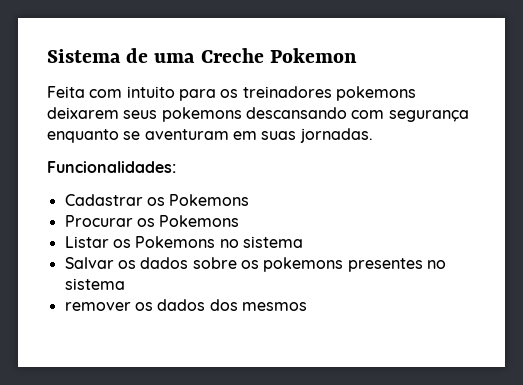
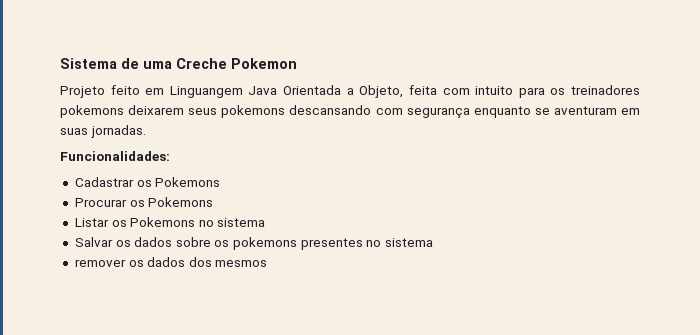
- Feita com intuito para os treinadores pokemons deixarem seus pokemons descansando com segurança enquanto se aventuram em suas jornadas.
+ Projeto feito em Linguangem Java Orientada a Objeto, feita com intuito para os treinadores pokemons deixarem seus pokemons descansando com segurança enquanto se aventuram em suas jornadas.

